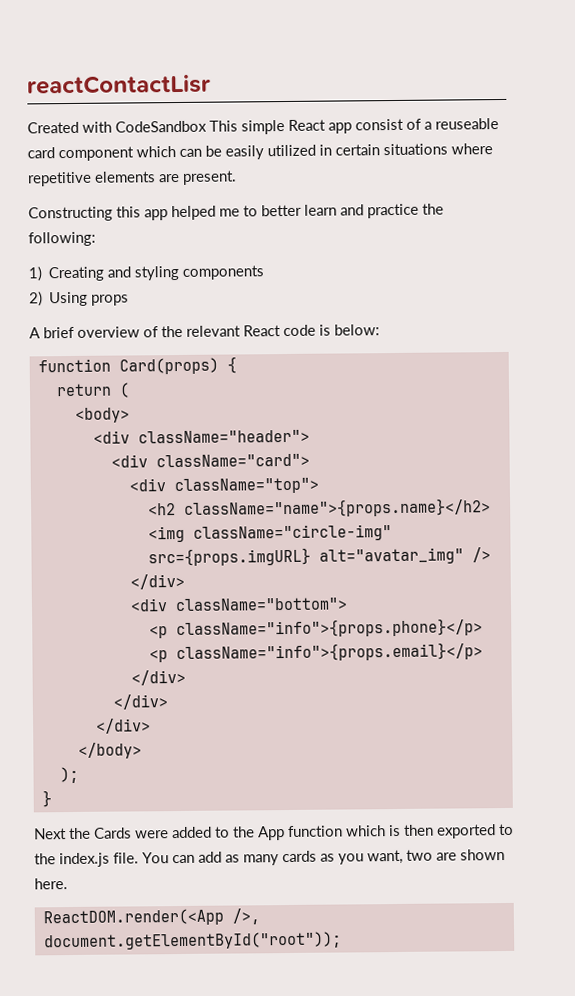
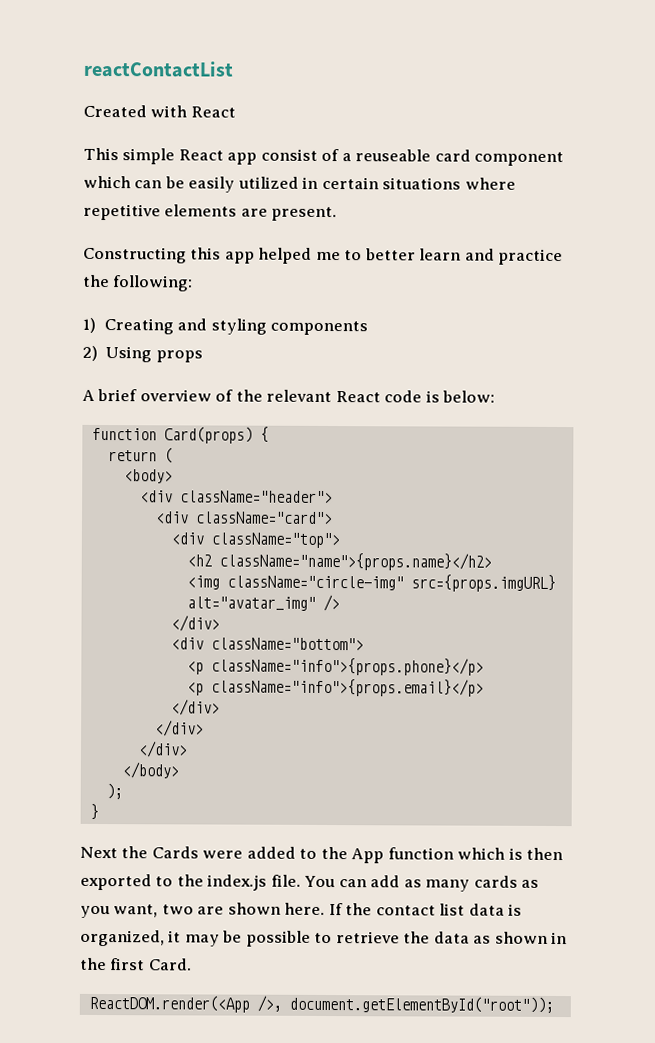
- reactContactLisr
+ reactContactList
- Created with CodeSandbox This simple React app consist of a reuseable card component which can be easily utilized in certain situations where repetitive elements are present.
+ Created with React
+ This simple React app consist of a reuseable card component which can be easily utilized in certain situations where repetitive elements are present.
+ If the contact list data is organized, it may be possible to retrieve the data as shown in the first Card.

